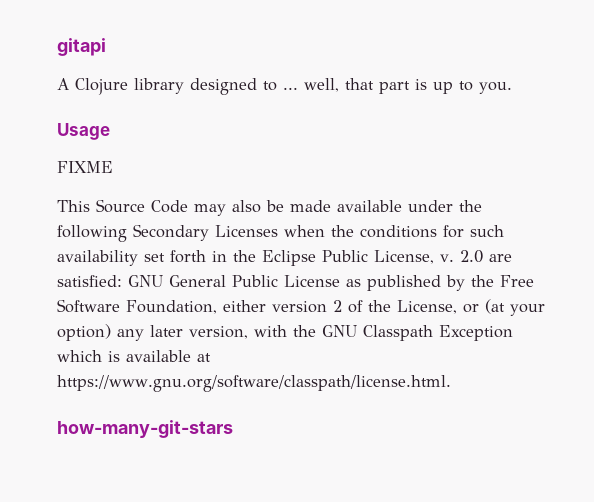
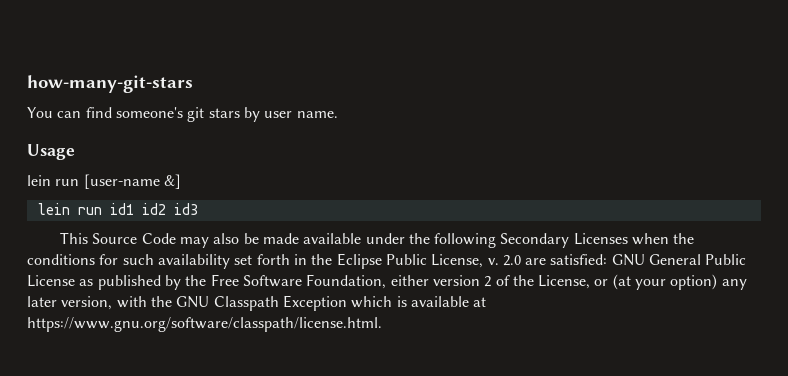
- gitapi
- A Clojure library designed to ... well, that part is up to you.
+ how-many-git-stars
+ You can find someone's git stars by user name.
  Usage
- FIXME
+ lein run [user-name &]
+ lein run id1 id2 id3
- how-many-git-stars

